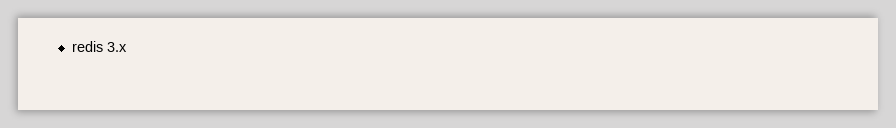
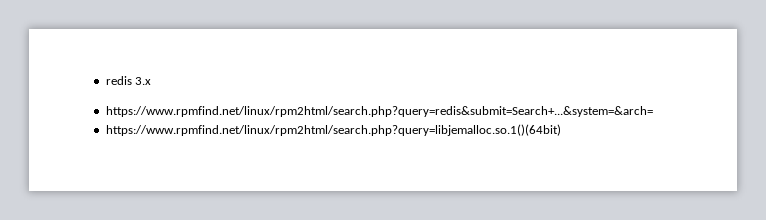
+ https://www.rpmfind.net/linux/rpm2html/search.php?query=redis&submit=Search+...&system=&arch=
+ https://www.rpmfind.net/linux/rpm2html/search.php?query=libjemalloc.so.1()(64bit)

